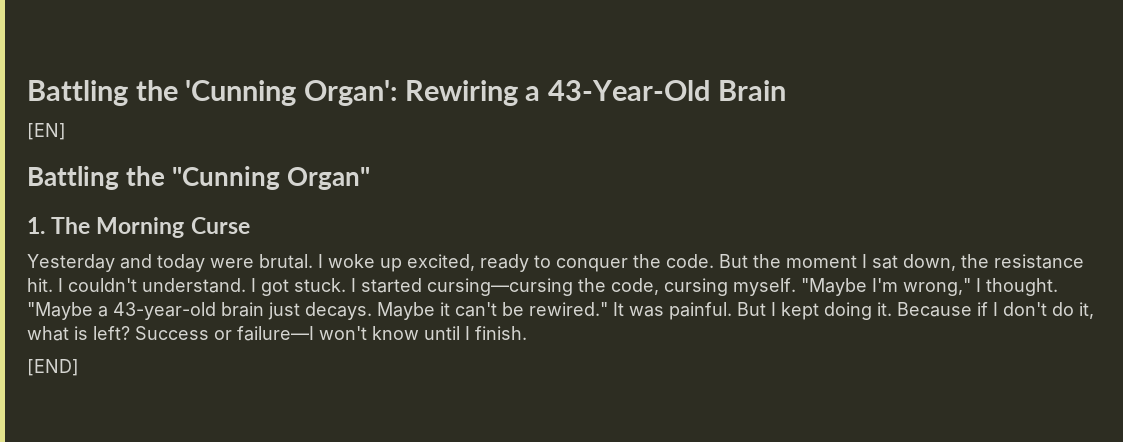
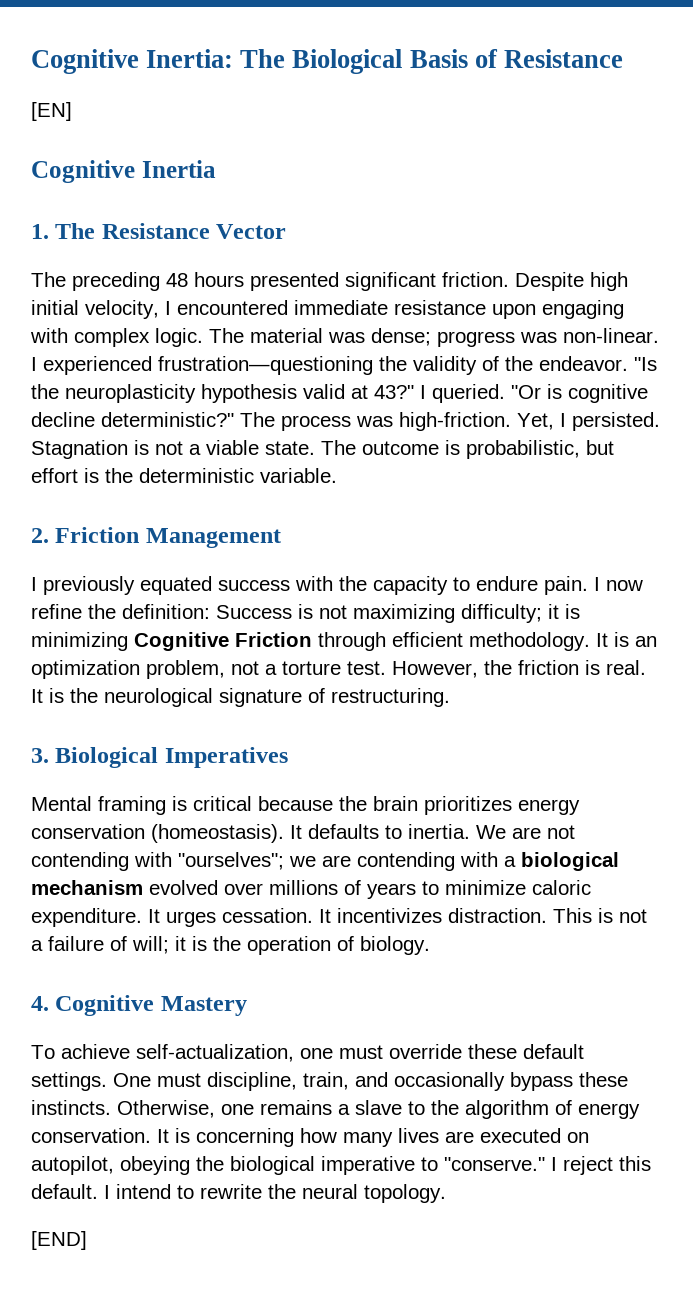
- Battling the 'Cunning Organ': Rewiring a 43-Year-Old Brain
+ Cognitive Inertia: The Biological Basis of Resistance
  [EN]
- Battling the "Cunning Organ"
- 1. The Morning Curse
- Yesterday and today were brutal. I woke up excited, ready to conquer the code. But the moment I sat down, the resistance hit. I couldn't understand. I got stuck. I started cursing—cursing the code, cursing myself. "Maybe I'm wrong," I thought. "Maybe a 43-year-old brain just decays. Maybe it can't be rewired." It was painful. But I kept doing it. Because if I don't do it, what is left? Success or failure—I won't know until I finish.
+ Cognitive Inertia
+ 1. The Resistance Vector
+ The preceding 48 hours presented significant friction. Despite high initial velocity, I encountered immediate resistance upon engaging with complex logic. The material was dense; progress was non-linear. I experienced frustration—questioning the validity of the endeavor. "Is the neuroplasticity hypothesis valid at 43?" I queried. "Or is cognitive decline deterministic?" The process was high-friction. Yet, I persisted. Stagnation is not a viable state. The outcome is probabilistic, but effort is the deterministic variable.
+ 2. Friction Management
+ I previously equated success with the capacity to endure pain. I now refine the definition: Success is not maximizing difficulty; it is minimizing Cognitive Friction through efficient methodology. It is an optimization problem, not a torture test. However, the friction is real. It is the neurological signature of restructuring.
+ 3. Biological Imperatives
+ Mental framing is critical because the brain prioritizes energy conservation (homeostasis). It defaults to inertia. We are not contending with "ourselves"; we are contending with a biological mechanism evolved over millions of years to minimize caloric expenditure. It urges cessation. It incentivizes distraction. This is not a failure of will; it is the operation of biology.
+ 4. Cognitive Mastery
+ To achieve self-actualization, one must override these default settings. One must discipline, train, and occasionally bypass these instincts. Otherwise, one remains a slave to the algorithm of energy conservation. It is concerning how many lives are executed on autopilot, obeying the biological imperative to "conserve." I reject this default. I intend to rewrite the neural topology.

